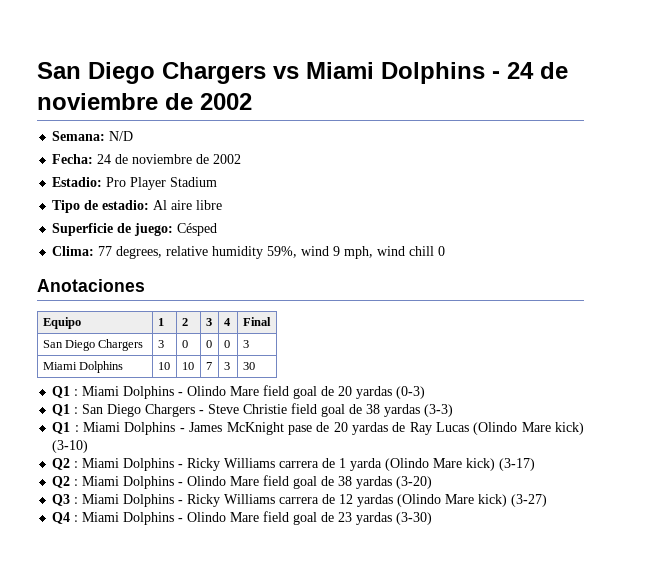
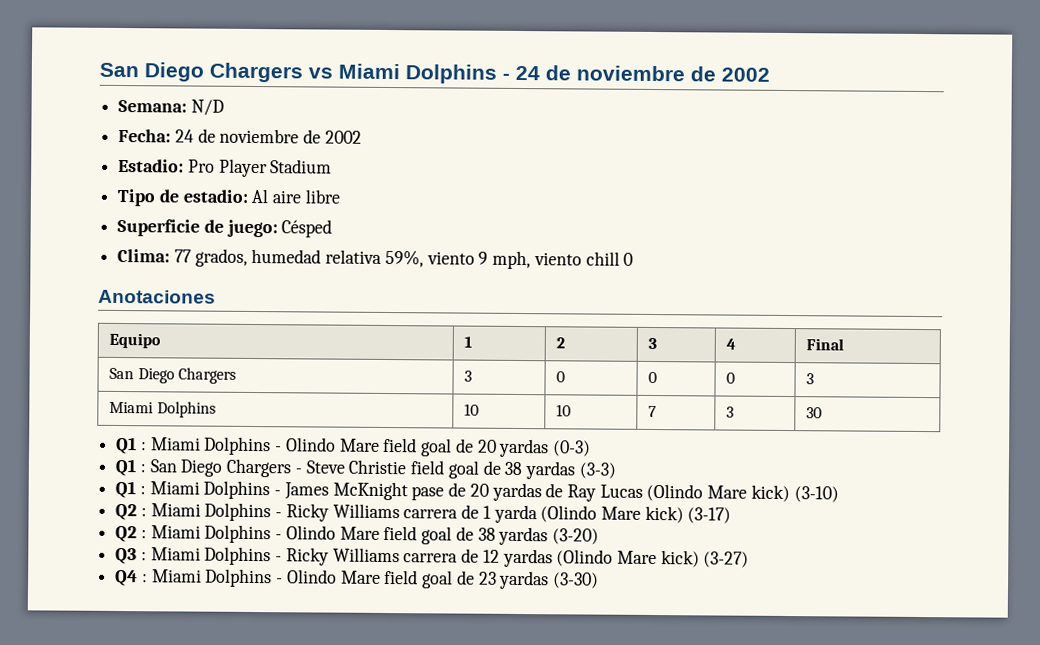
- Clima: 77 degrees, relative humidity 59%, wind 9 mph, wind chill 0
+ Clima: 77 grados, humedad relativa 59%, viento 9 mph, viento chill 0

